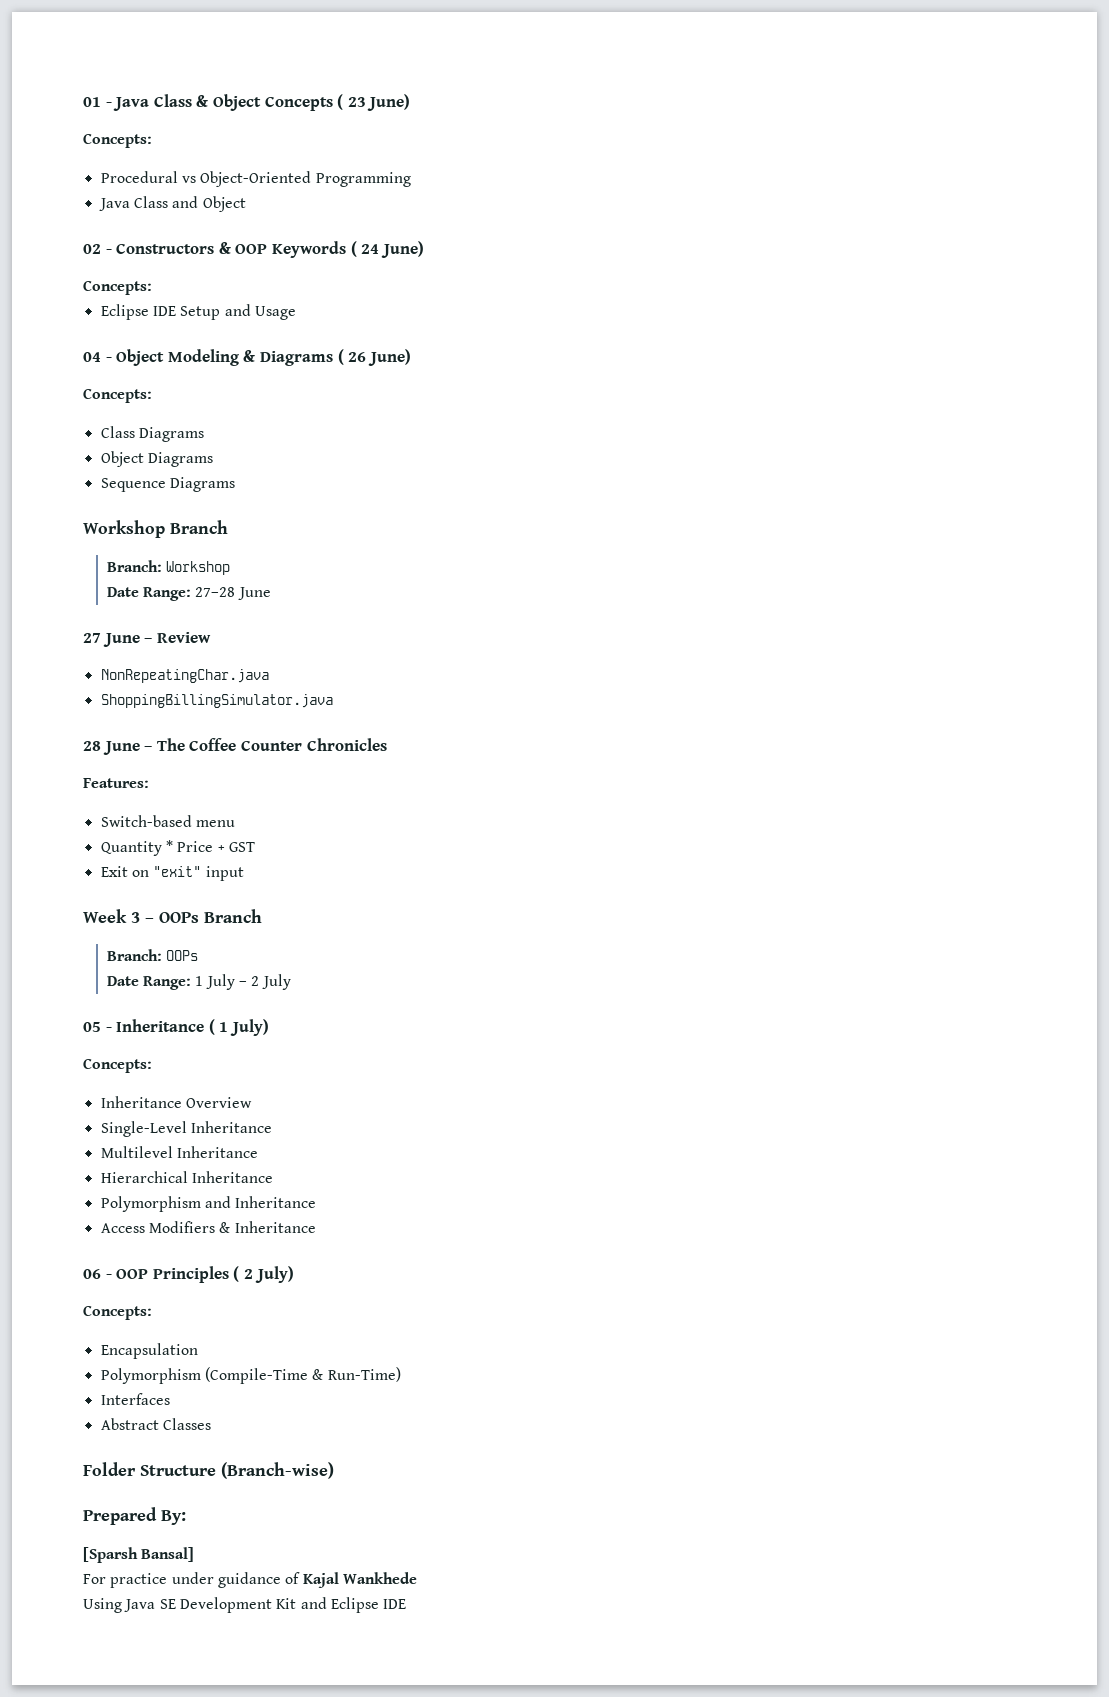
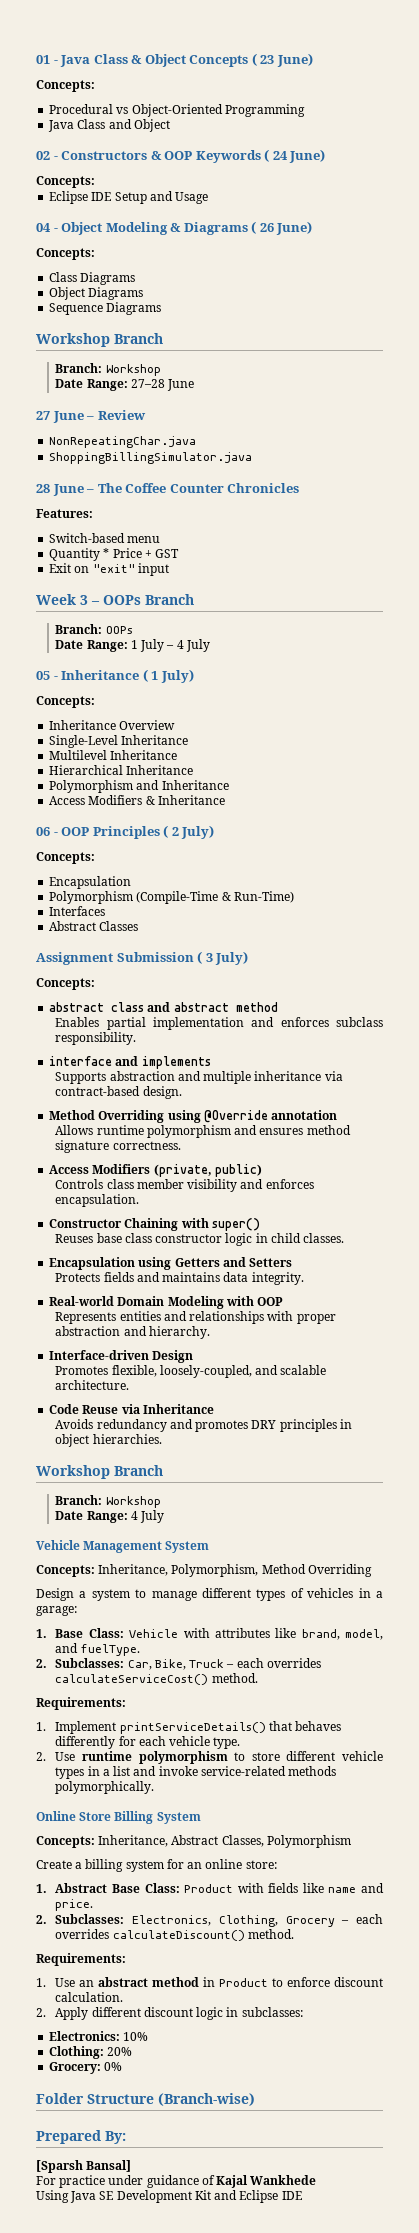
- Date Range: 1 July – 2 July
+ Date Range: 1 July – 4 July
+ Assignment Submission ( 3 July)
+ Concepts:
+ abstract class and abstract method
+ Enables partial implementation and enforces subclass responsibility.
+ interface and implements
+ Supports abstraction and multiple inheritance via contract-based design.
+ Method Overriding using @Override annotation
+ Allows runtime polymorphism and ensures method signature correctness.
+ Access Modifiers (private, public)
+ Controls class member visibility and enforces encapsulation.
+ Constructor Chaining with super()
+ Reuses base class constructor logic in child classes.
+ Encapsulation using Getters and Setters
+ Protects fields and maintains data integrity.
+ Real-world Domain Modeling with OOP
+ Represents entities and relationships with proper abstraction and hierarchy.
+ Interface-driven Design
+ Promotes flexible, loosely-coupled, and scalable architecture.
+ Code Reuse via Inheritance
+ Avoids redundancy and promotes DRY principles in object hierarchies.
+ Workshop Branch
+ Branch: Workshop
+ Date Range: 4 July
+ Vehicle Management System
+ Concepts: Inheritance, Polymorphism, Method Overriding
+ Design a system to manage different types of vehicles in a garage:
+ 1. Base Class: Vehicle with attributes like brand, model, and fuelType.
+ 2. Subclasses: Car, Bike, Truck – each overrides calculateServiceCost() method.
+ Requirements:
+ 1. Implement printServiceDetails() that behaves differently for each vehicle type.
+ 2. Use runtime polymorphism to store different vehicle types in a list and invoke service-related methods polymorphically.
+ Online Store Billing System
+ Concepts: Inheritance, Abstract Classes, Polymorphism
+ Create a billing system for an online store:
+ 1. Abstract Base Class: Product with fields like name and price.
+ 2. Subclasses: Electronics, Clothing, Grocery – each overrides calculateDiscount() method.
+ Requirements:
+ 1. Use an abstract method in Product to enforce discount calculation.
+ 2. Apply different discount logic in subclasses:
+ Electronics: 10%
+ Clothing: 20%
+ Grocery: 0%

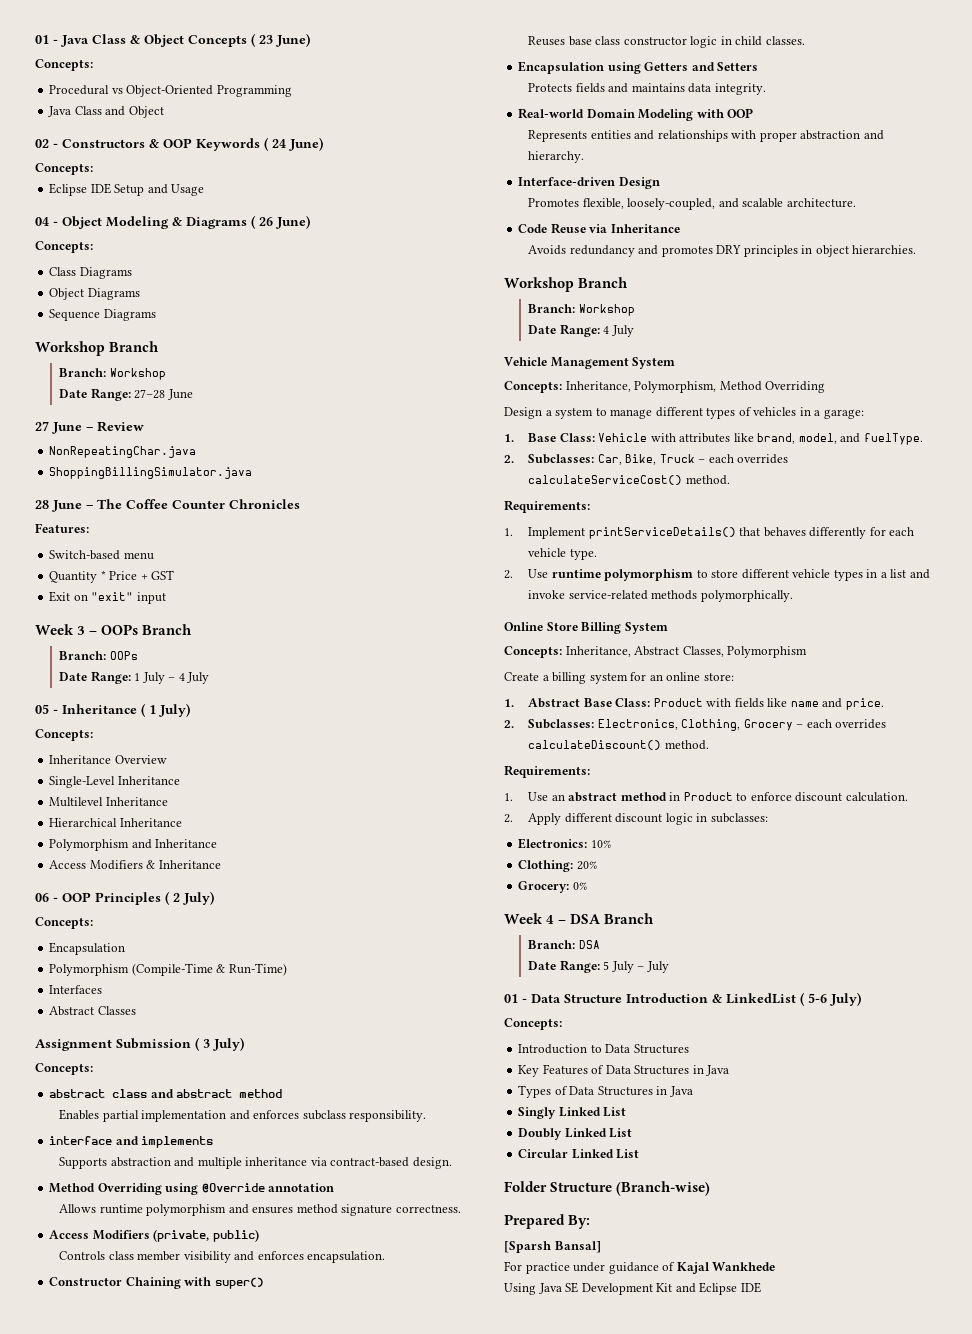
+ Week 4 – DSA Branch
+ Branch: DSA
+ Date Range: 5 July – July
+ 01 - Data Structure Introduction & LinkedList ( 5-6 July)
+ Concepts:
+ Introduction to Data Structures
+ Key Features of Data Structures in Java
+ Types of Data Structures in Java
+ Singly Linked List
+ Doubly Linked List
+ Circular Linked List

